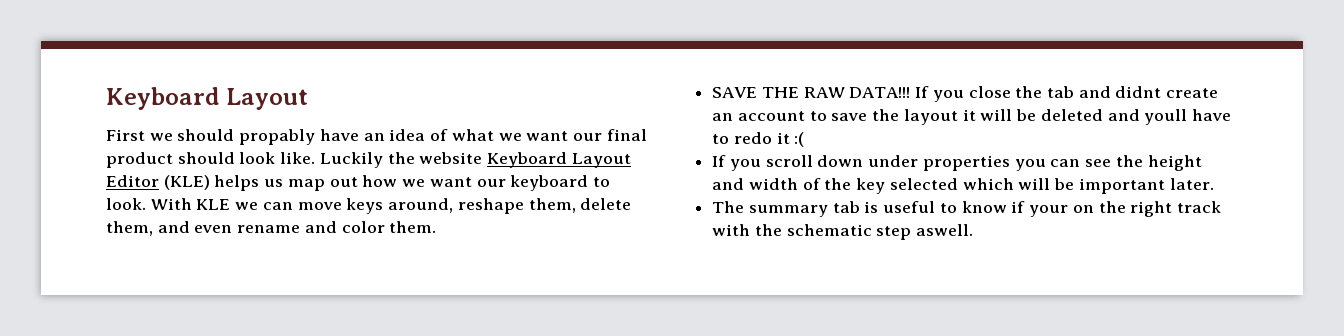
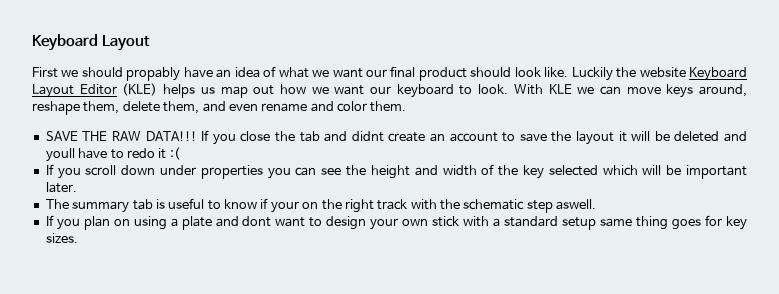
+ If you plan on using a plate and dont want to design your own stick with a standard setup same thing goes for key sizes.

